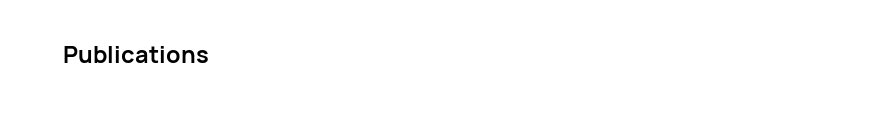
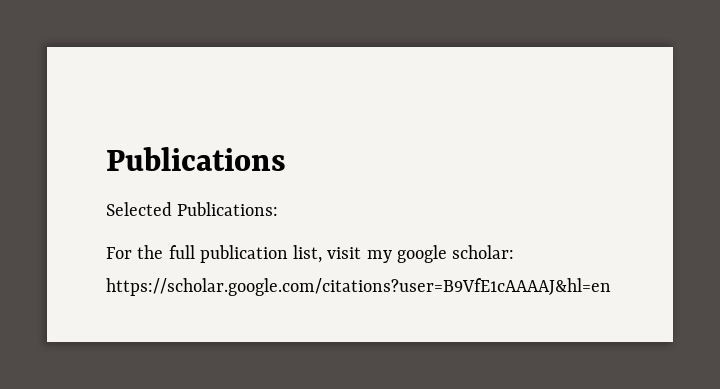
+ Selected Publications:
+ For the full publication list, visit my google scholar: https://scholar.google.com/citations?user=B9VfE1cAAAAJ&hl=en

